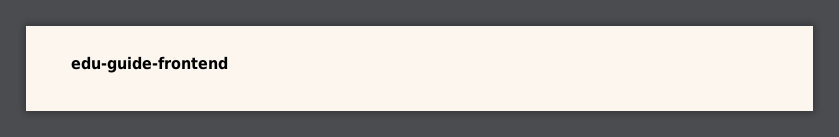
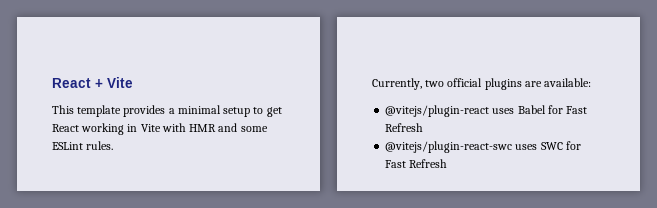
- edu-guide-frontend
+ React + Vite
+ This template provides a minimal setup to get React working in Vite with HMR and some ESLint rules.
+ Currently, two official plugins are available:
+ @vitejs/plugin-react uses Babel for Fast Refresh
+ @vitejs/plugin-react-swc uses SWC for Fast Refresh

